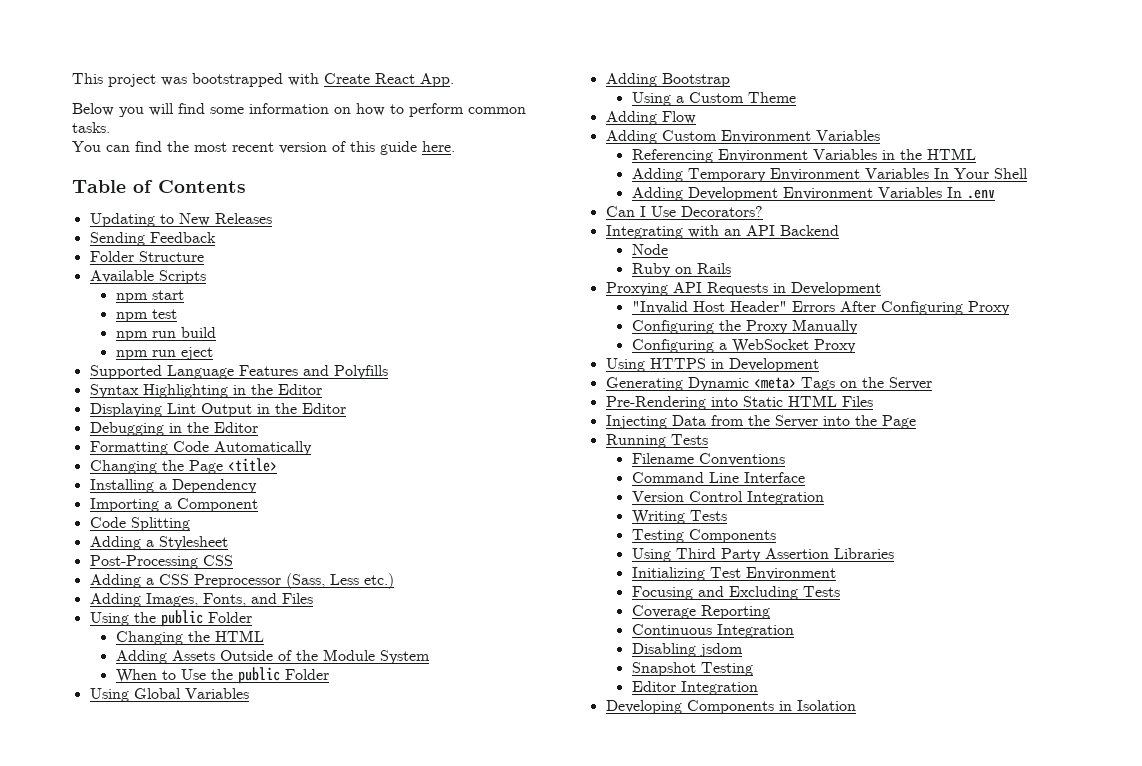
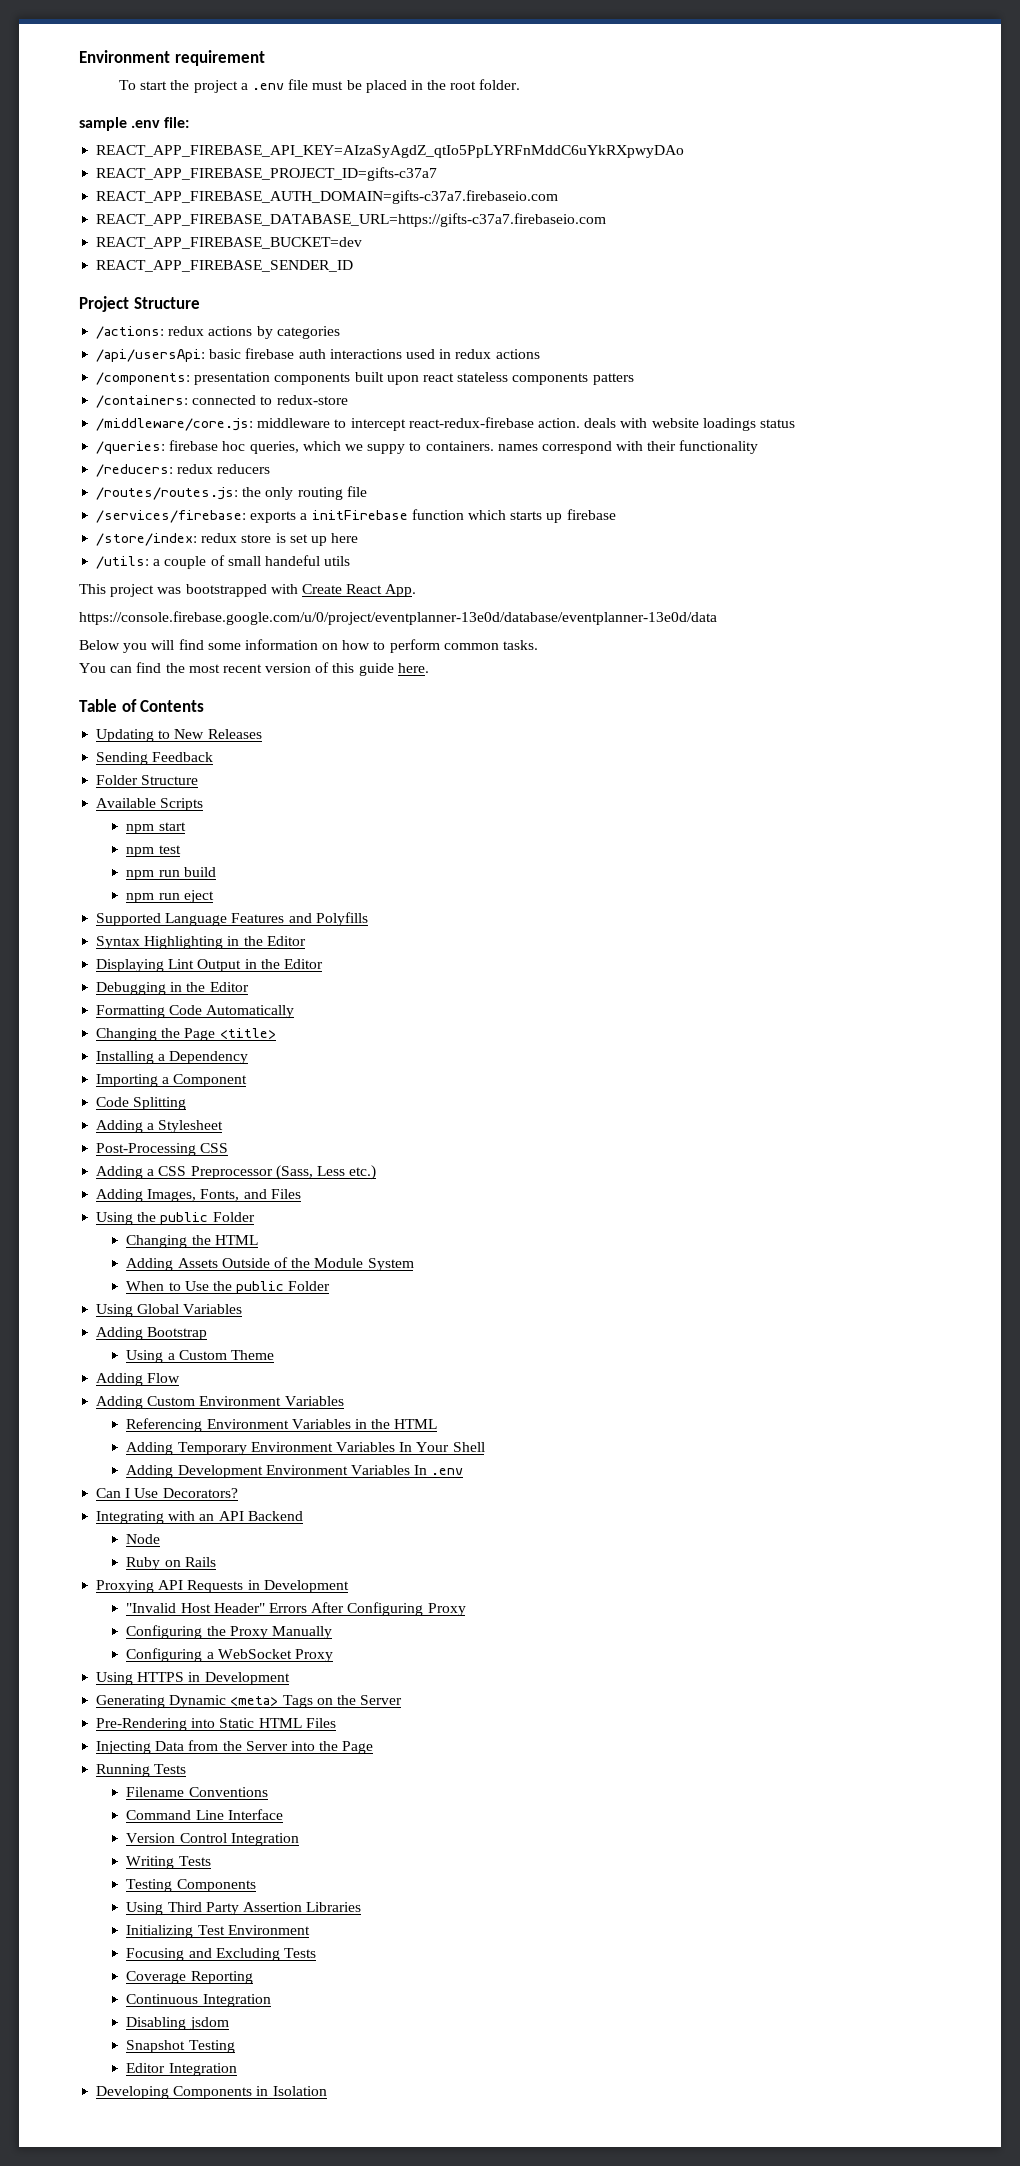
+ Environment requirement
+ To start the project a .env file must be placed in the root folder.
+ sample .env file:
+ REACT_APP_FIREBASE_API_KEY=AIzaSyAgdZ_qtIo5PpLYRFnMddC6uYkRXpwyDAo
+ REACT_APP_FIREBASE_PROJECT_ID=gifts-c37a7
+ REACT_APP_FIREBASE_AUTH_DOMAIN=gifts-c37a7.firebaseio.com
+ REACT_APP_FIREBASE_DATABASE_URL=https://gifts-c37a7.firebaseio.com
+ REACT_APP_FIREBASE_BUCKET=dev
+ REACT_APP_FIREBASE_SENDER_ID
+ Project Structure
+ /actions: redux actions by categories
+ /api/usersApi: basic firebase auth interactions used in redux actions
+ /components: presentation components built upon react stateless components patters
+ /containers: connected to redux-store
+ /middleware/core.js: middleware to intercept react-redux-firebase action. deals with website loadings status
+ /queries: firebase hoc queries, which we suppy to containers. names correspond with their functionality
+ /reducers: redux reducers
+ /routes/routes.js: the only routing file
+ /services/firebase: exports a initFirebase function which starts up firebase
+ /store/index: redux store is set up here
+ /utils: a couple of small handeful utils
+ https://console.firebase.google.com/u/0/project/eventplanner-13e0d/database/eventplanner-13e0d/data

